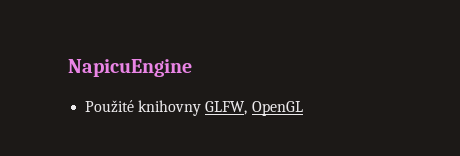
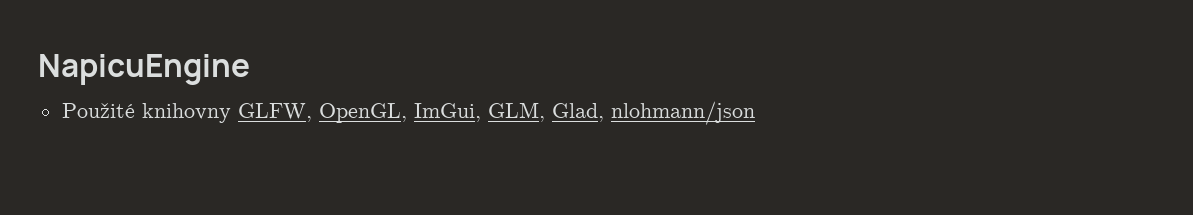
- Použité knihovny GLFW, OpenGL
+ Použité knihovny GLFW, OpenGL, ImGui, GLM, Glad, nlohmann/json

